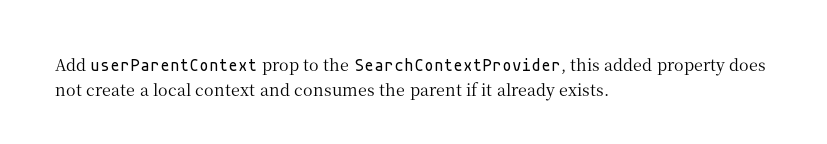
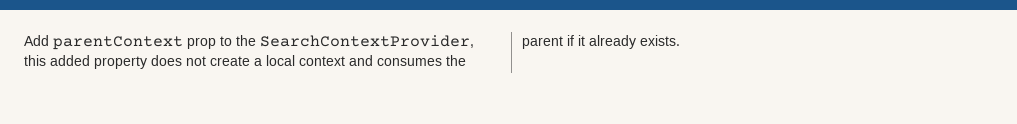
- Add userParentContext prop to the SearchContextProvider, this added property does not create a local context and consumes the parent if it already exists.
+ Add parentContext prop to the SearchContextProvider, this added property does not create a local context and consumes the parent if it already exists.

